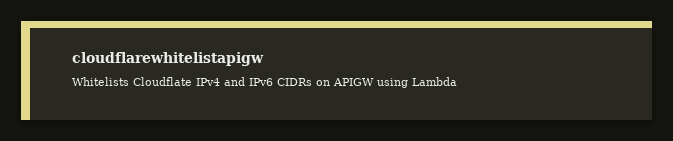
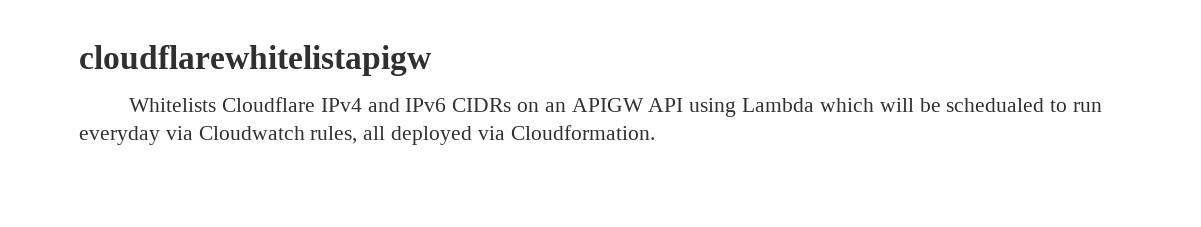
- Whitelists Cloudflate IPv4 and IPv6 CIDRs on APIGW using Lambda
+ Whitelists Cloudflare IPv4 and IPv6 CIDRs on an APIGW API using Lambda which will be schedualed to run everyday via Cloudwatch rules, all deployed via Cloudformation.

